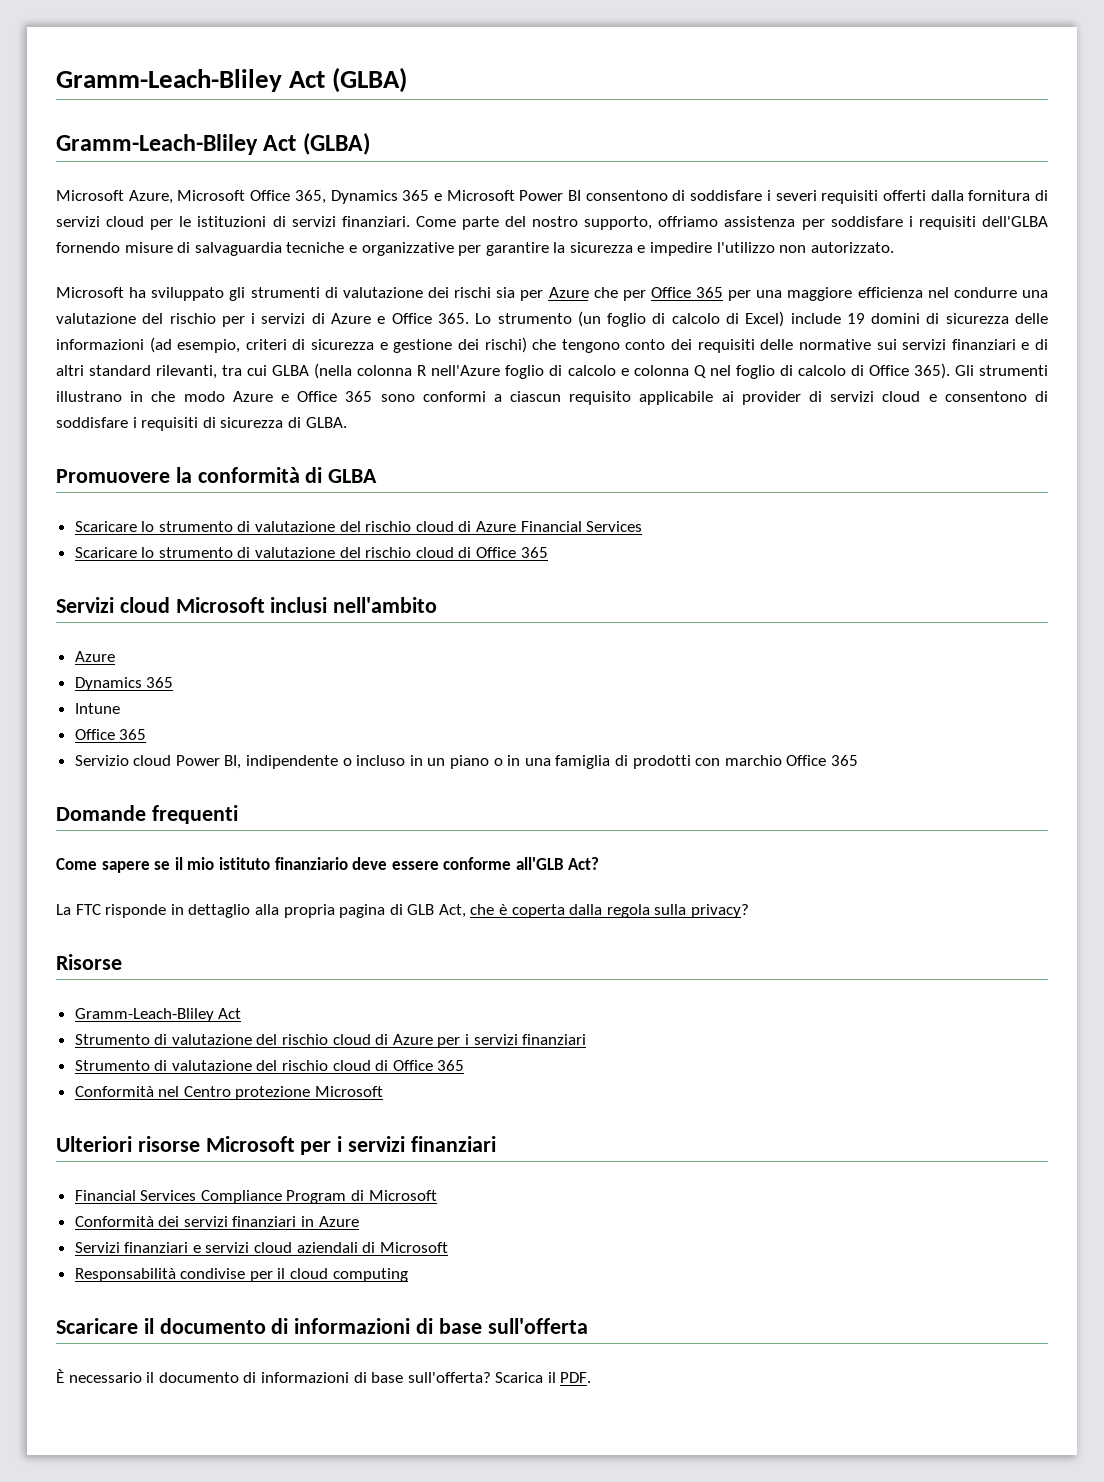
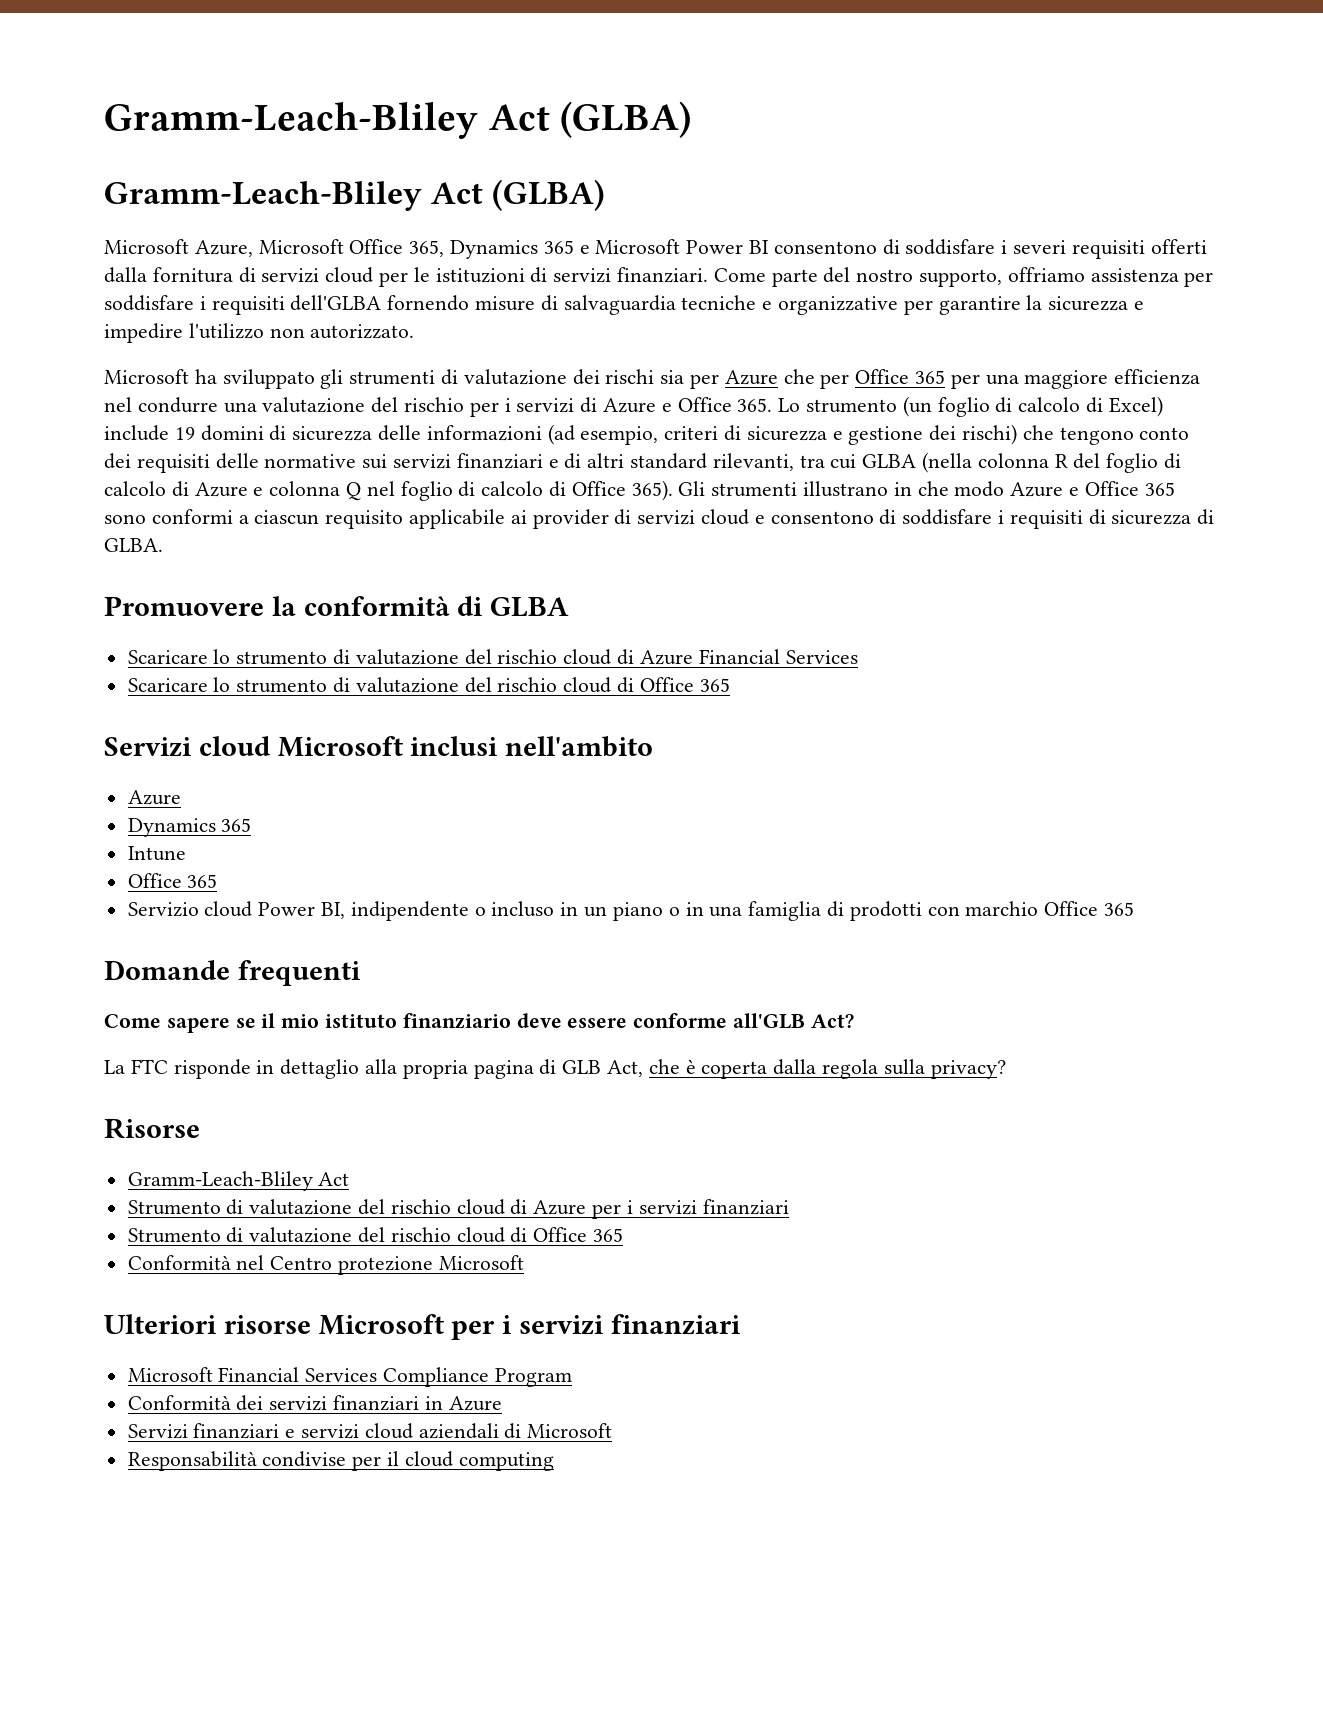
- Microsoft ha sviluppato gli strumenti di valutazione dei rischi sia per Azure che per Office 365 per una maggiore efficienza nel condurre una valutazione del rischio per i servizi di Azure e Office 365. Lo strumento (un foglio di calcolo di Excel) include 19 domini di sicurezza delle informazioni (ad esempio, criteri di sicurezza e gestione dei rischi) che tengono conto dei requisiti delle normative sui servizi finanziari e di altri standard rilevanti, tra cui GLBA (nella colonna R nell'Azure foglio di calcolo e colonna Q nel foglio di calcolo di Office 365).
+ Microsoft ha sviluppato gli strumenti di valutazione dei rischi sia per Azure che per Office 365 per una maggiore efficienza nel condurre una valutazione del rischio per i servizi di Azure e Office 365. Lo strumento (un foglio di calcolo di Excel) include 19 domini di sicurezza delle informazioni (ad esempio, criteri di sicurezza e gestione dei rischi) che tengono conto dei requisiti delle normative sui servizi finanziari e di altri standard rilevanti, tra cui GLBA (nella colonna R del foglio di calcolo di Azure e colonna Q nel foglio di calcolo di Office 365).
- Financial Services Compliance Program di Microsoft
+ Microsoft Financial Services Compliance Program
- Scaricare il documento di informazioni di base sull'offerta
- È necessario il documento di informazioni di base sull'offerta? Scarica il PDF.

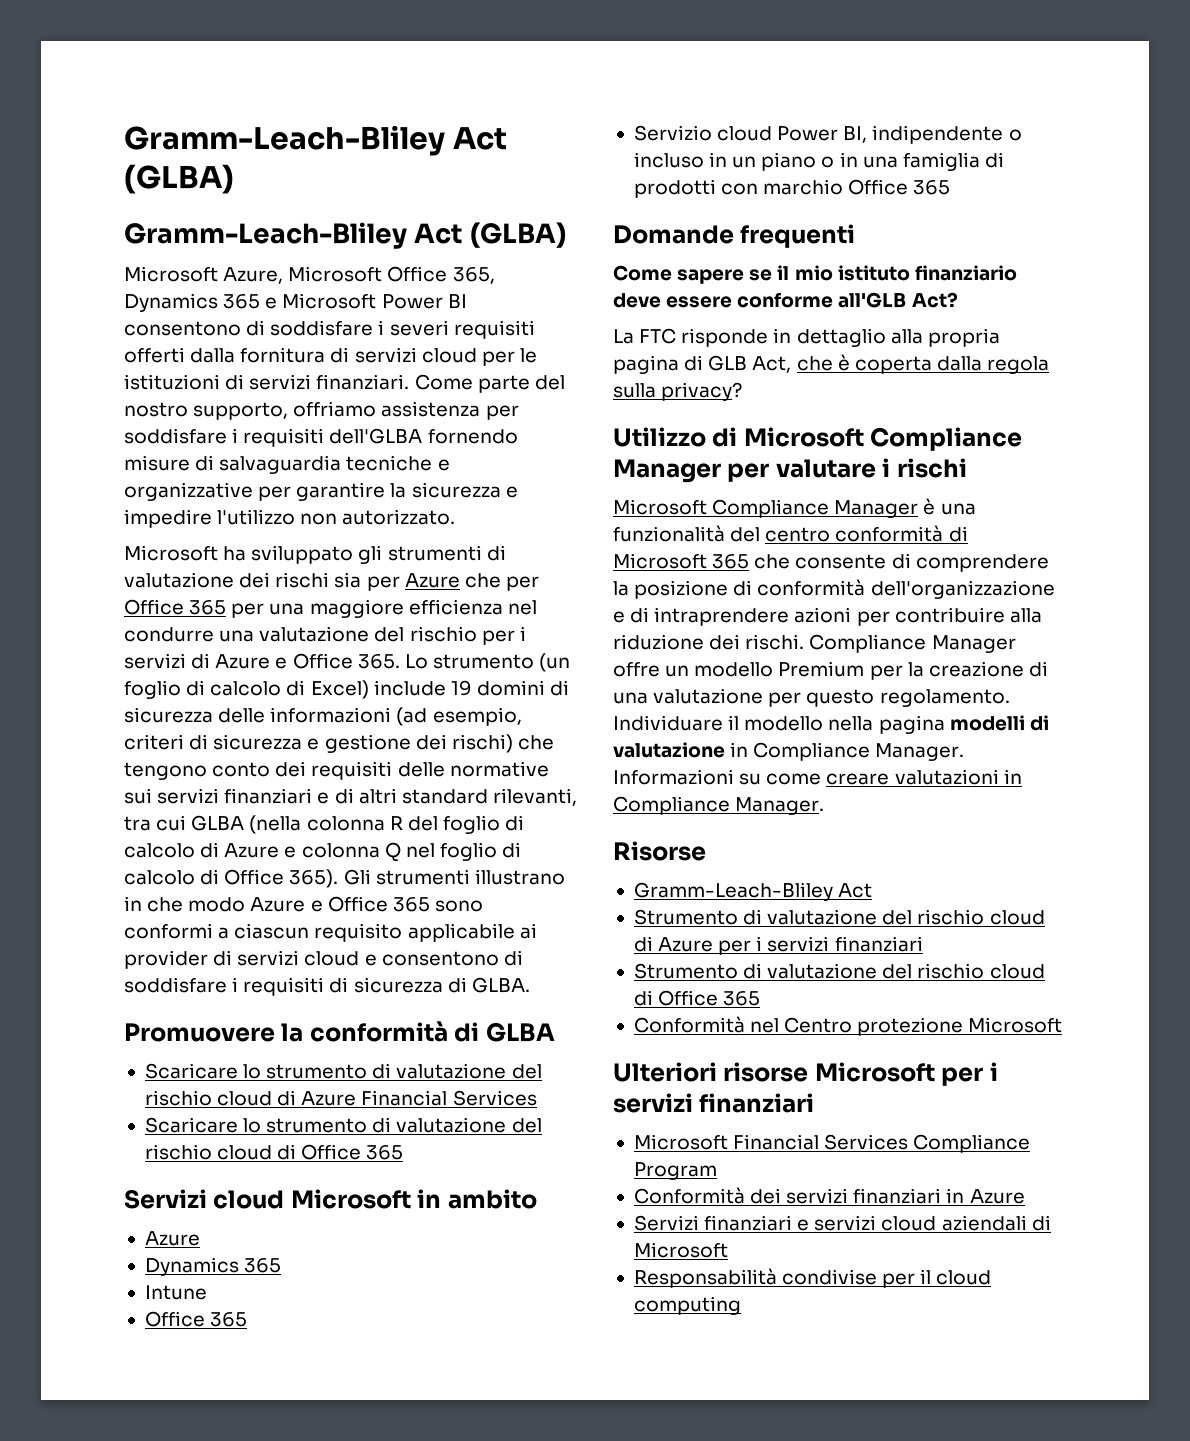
- Servizi cloud Microsoft inclusi nell'ambito
+ Servizi cloud Microsoft in ambito
+ Utilizzo di Microsoft Compliance Manager per valutare i rischi
+ Microsoft Compliance Manager è una funzionalità del centro conformità di Microsoft 365 che consente di comprendere la posizione di conformità dell'organizzazione e di intraprendere azioni per contribuire alla riduzione dei rischi. Compliance Manager offre un modello Premium per la creazione di una valutazione per questo regolamento. Individuare il modello nella pagina modelli di valutazione in Compliance Manager. Informazioni su come creare valutazioni in Compliance Manager.

